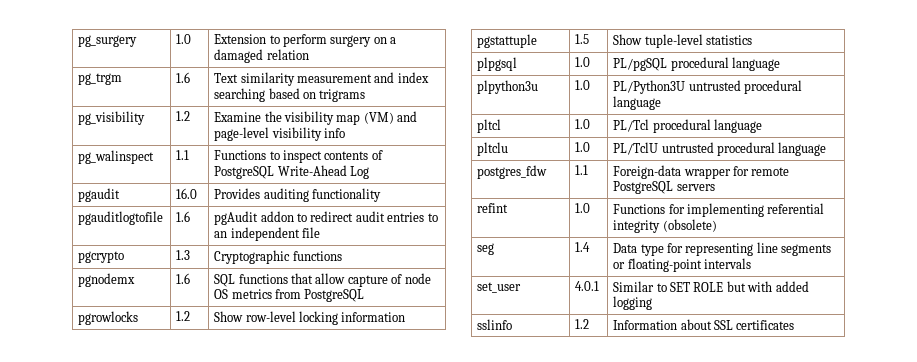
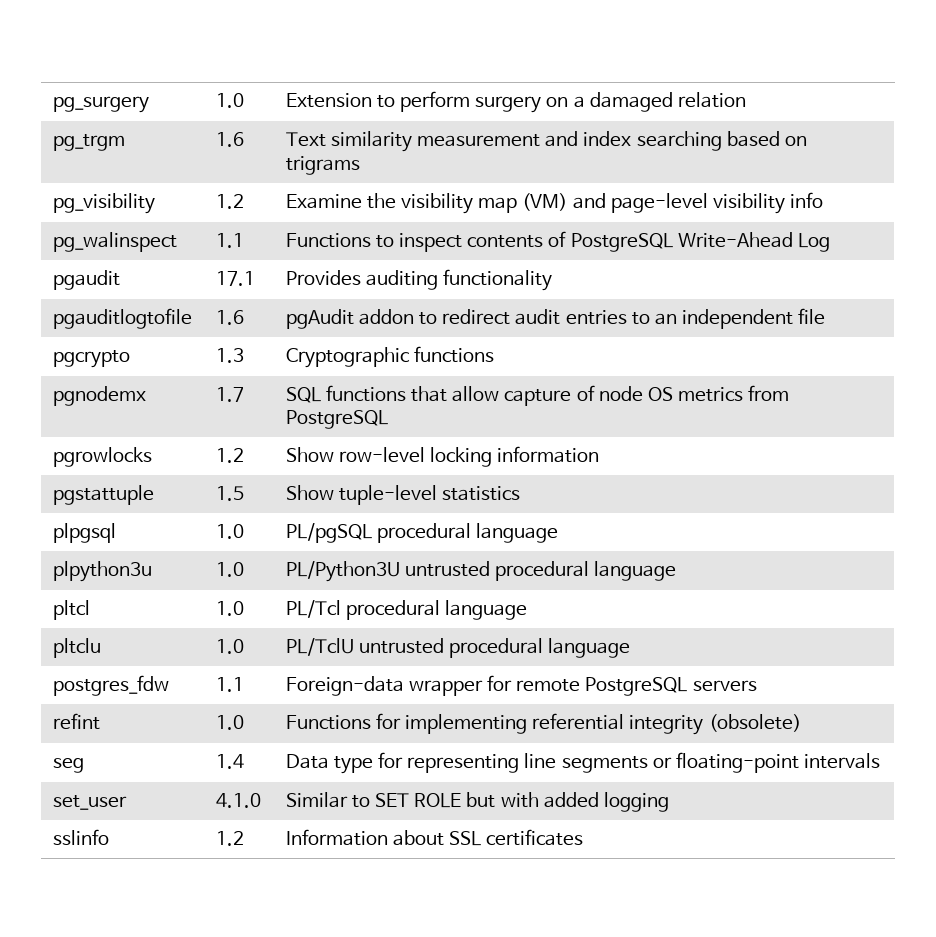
- pgaudit | 16.0 | Provides auditing functionality
+ pgaudit | 17.1 | Provides auditing functionality
- pgnodemx | 1.6 | SQL functions that allow capture of node OS metrics from PostgreSQL
+ pgnodemx | 1.7 | SQL functions that allow capture of node OS metrics from PostgreSQL
- set_user | 4.0.1 | Similar to SET ROLE but with added logging
+ set_user | 4.1.0 | Similar to SET ROLE but with added logging

